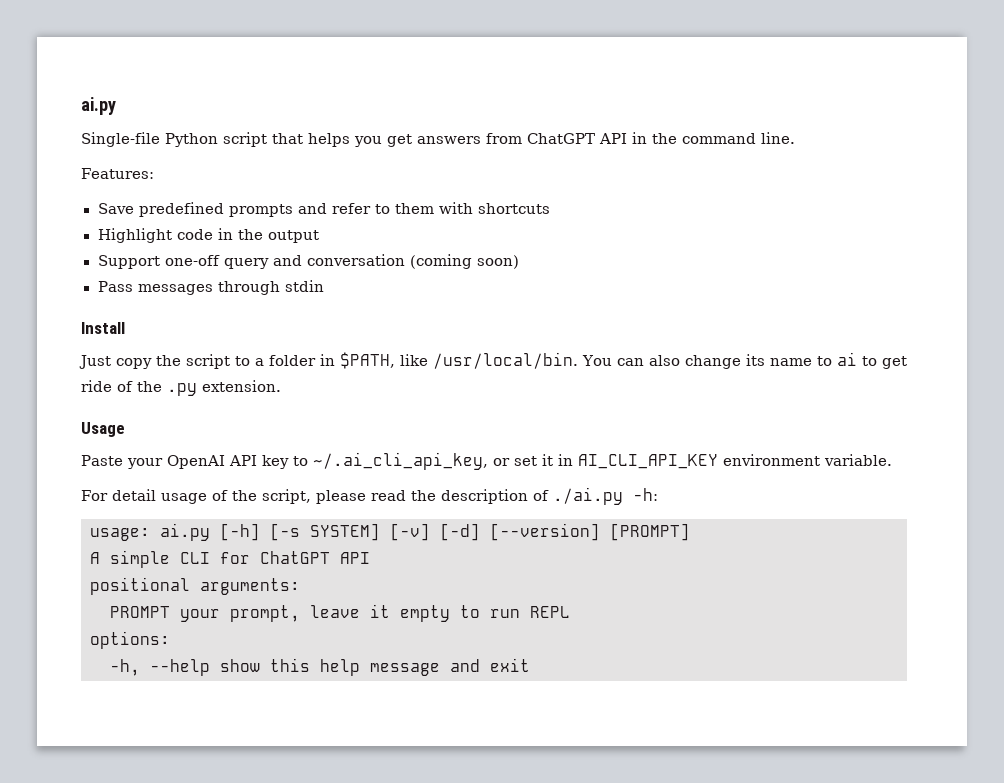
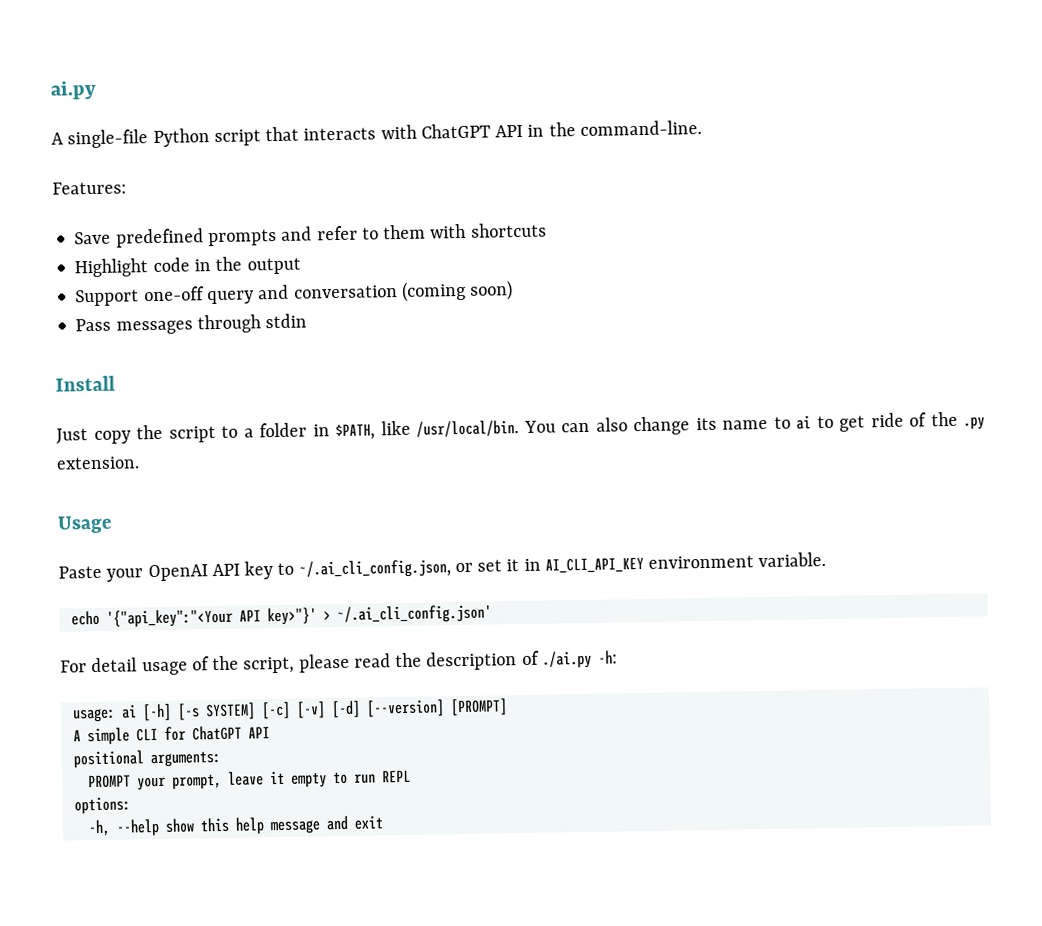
- Single-file Python script that helps you get answers from ChatGPT API in the command line.
+ A single-file Python script that interacts with ChatGPT API in the command-line.
- Paste your OpenAI API key to ~/.ai_cli_api_key, or set it in AI_CLI_API_KEY environment variable.
+ Paste your OpenAI API key to ~/.ai_cli_config.json, or set it in AI_CLI_API_KEY environment variable.
+ echo '{"api_key":"<Your API key>"}' > ~/.ai_cli_config.json'
- usage: ai.py [-h] [-s SYSTEM] [-v] [-d] [--version] [PROMPT]
+ usage: ai [-h] [-s SYSTEM] [-c] [-v] [-d] [--version] [PROMPT]

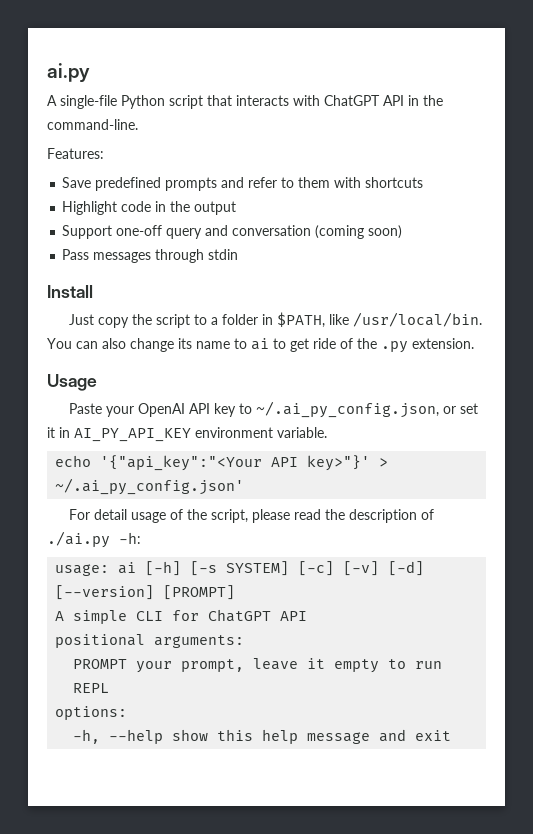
- Paste your OpenAI API key to ~/.ai_cli_config.json, or set it in AI_CLI_API_KEY environment variable.
+ Paste your OpenAI API key to ~/.ai_py_config.json, or set it in AI_PY_API_KEY environment variable.
- echo '{"api_key":"<Your API key>"}' > ~/.ai_cli_config.json'
+ echo '{"api_key":"<Your API key>"}' > ~/.ai_py_config.json'

